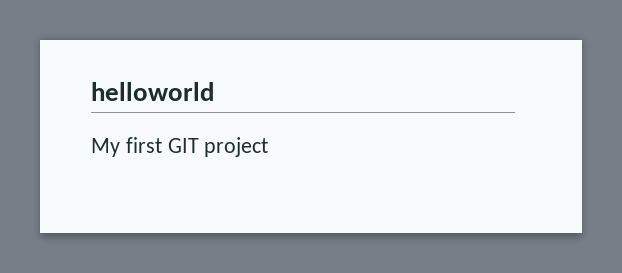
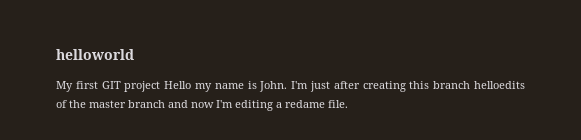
- My first GIT project
+ My first GIT project Hello my name is John. I'm just after creating this branch helloedits of the master branch and now I'm editing a redame file.

